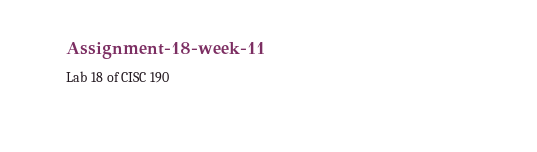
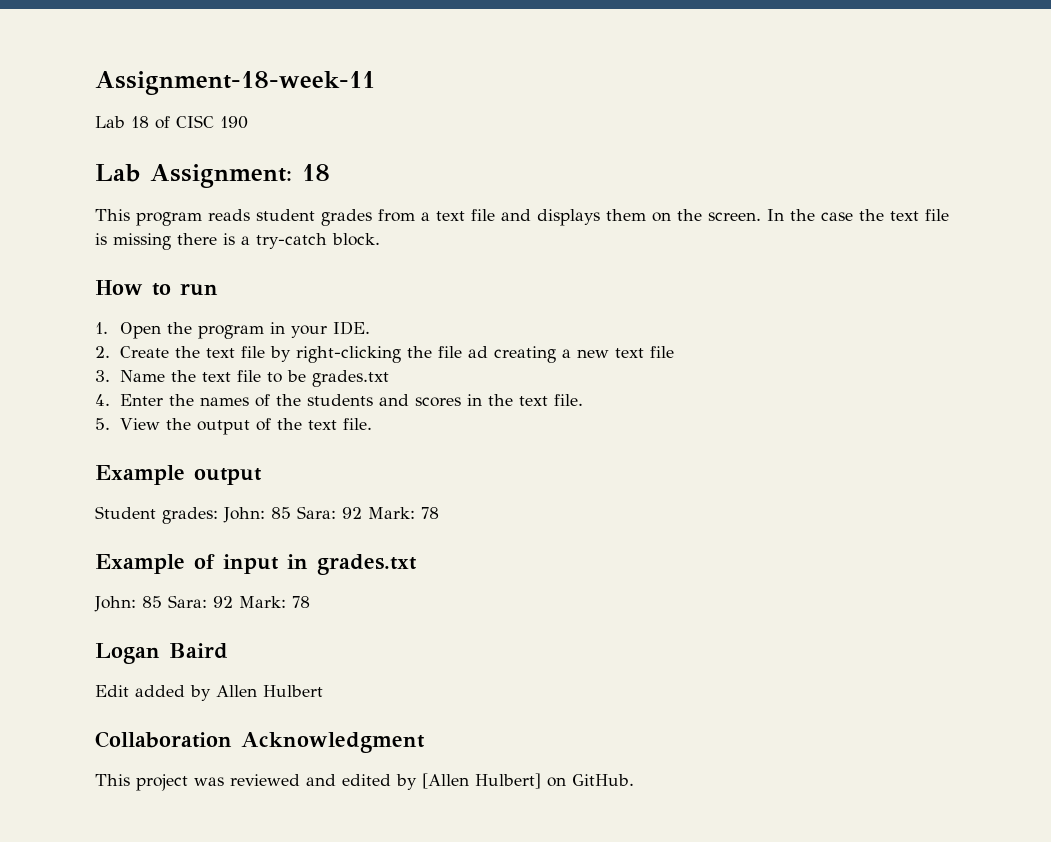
+ Lab Assignment: 18
+ This program reads student grades from a text file and displays them on the screen. In the case the text file is missing there is a try-catch block.
+ How to run
+ 1. Open the program in your IDE.
+ 2. Create the text file by right-clicking the file ad creating a new text file
+ 3. Name the text file to be grades.txt
+ 4. Enter the names of the students and scores in the text file.
+ 5. View the output of the text file.
+ Example output
+ Student grades: John: 85 Sara: 92 Mark: 78
+ Example of input in grades.txt
+ John: 85 Sara: 92 Mark: 78
+ Logan Baird
+ Edit added by Allen Hulbert
+ Collaboration Acknowledgment
+ This project was reviewed and edited by [Allen Hulbert] on GitHub.

